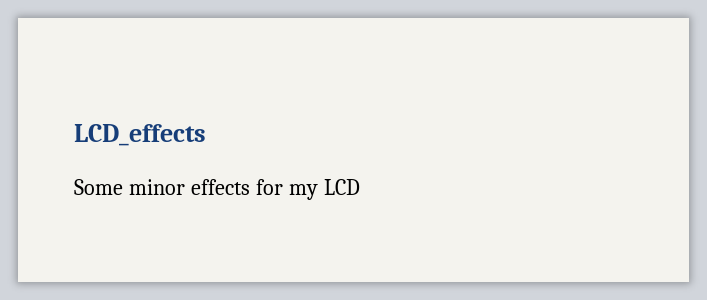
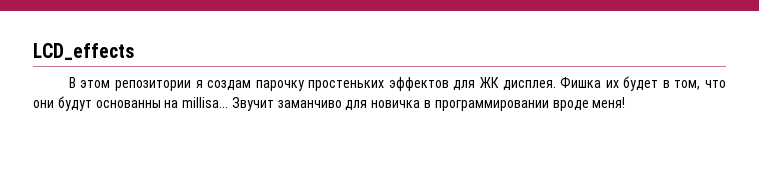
- Some minor effects for my LCD
+ В этом репозитории я создам парочку простеньких эффектов для ЖК дисплея. Фишка их будет в том, что они будут основанны на millisa... Звучит заманчиво для новичка в программировании вроде меня!

